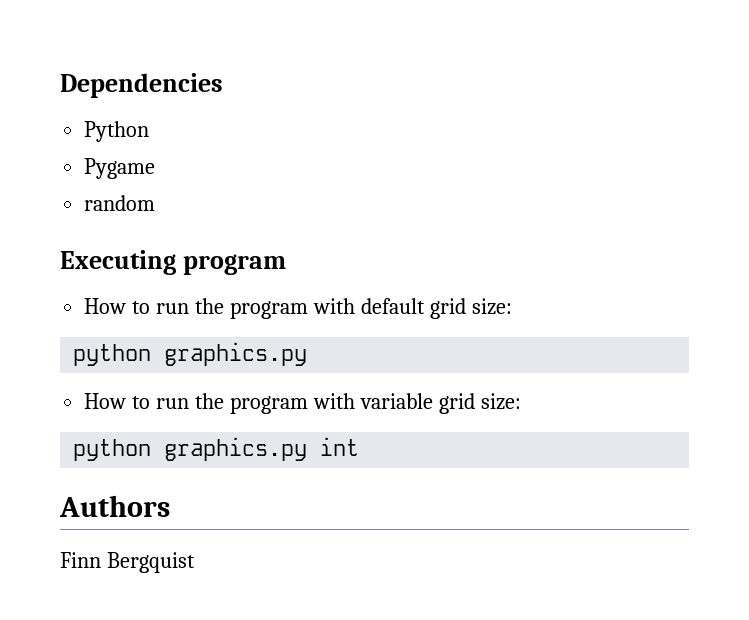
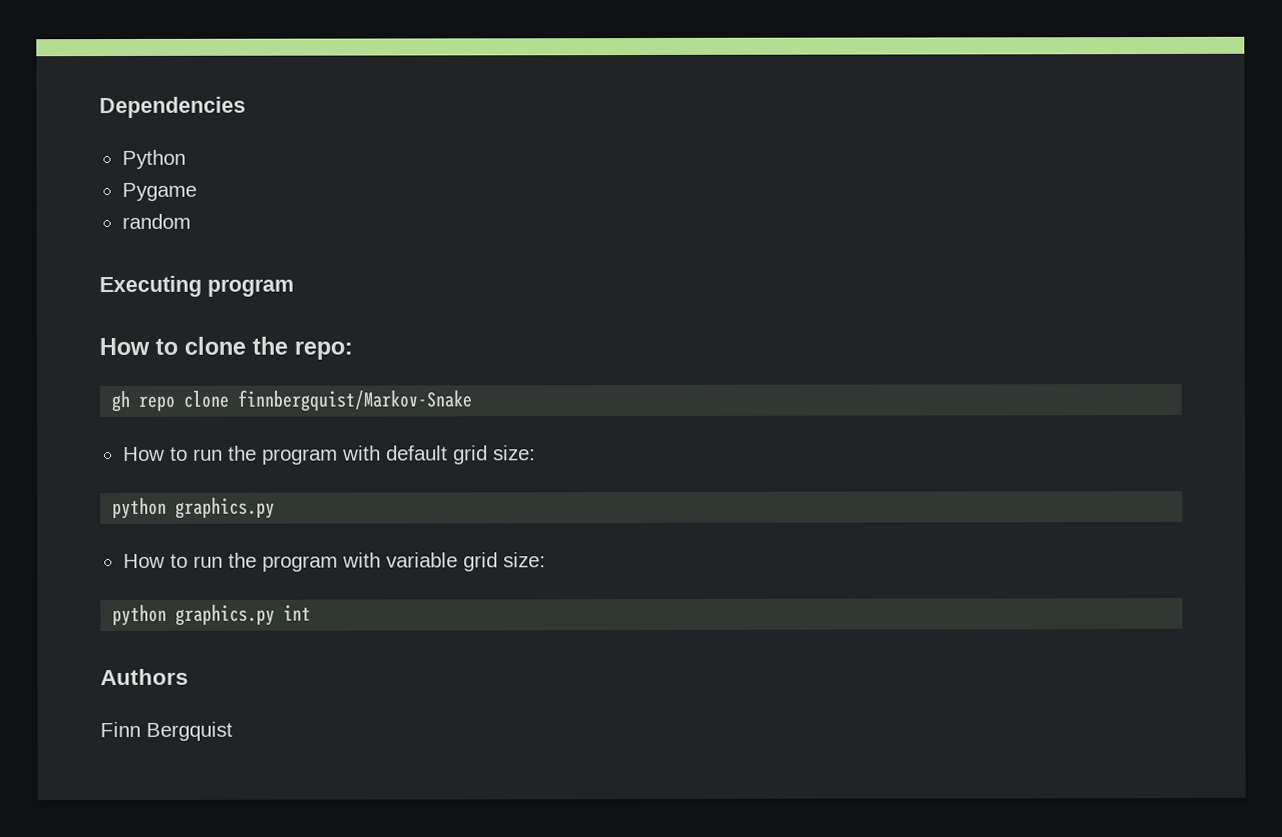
+ How to clone the repo:
+ gh repo clone finnbergquist/Markov-Snake

